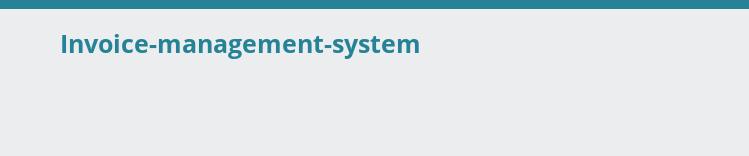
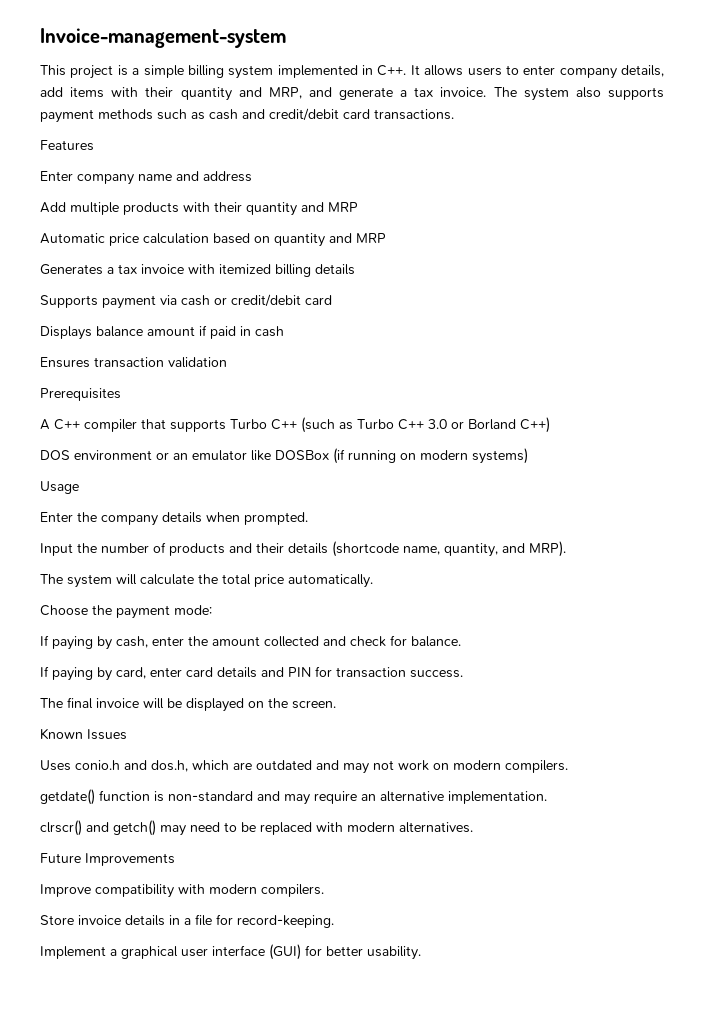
+ This project is a simple billing system implemented in C++. It allows users to enter company details, add items with their quantity and MRP, and generate a tax invoice. The system also supports payment methods such as cash and credit/debit card transactions.
+ Features
+ Enter company name and address
+ Add multiple products with their quantity and MRP
+ Automatic price calculation based on quantity and MRP
+ Generates a tax invoice with itemized billing details
+ Supports payment via cash or credit/debit card
+ Displays balance amount if paid in cash
+ Ensures transaction validation
+ Prerequisites
+ A C++ compiler that supports Turbo C++ (such as Turbo C++ 3.0 or Borland C++)
+ DOS environment or an emulator like DOSBox (if running on modern systems)
+ Usage
+ Enter the company details when prompted.
+ Input the number of products and their details (shortcode name, quantity, and MRP).
+ The system will calculate the total price automatically.
+ Choose the payment mode:
+ If paying by cash, enter the amount collected and check for balance.
+ If paying by card, enter card details and PIN for transaction success.
+ The final invoice will be displayed on the screen.
+ Known Issues
+ Uses conio.h and dos.h, which are outdated and may not work on modern compilers.
+ getdate() function is non-standard and may require an alternative implementation.
+ clrscr() and getch() may need to be replaced with modern alternatives.
+ Future Improvements
+ Improve compatibility with modern compilers.
+ Store invoice details in a file for record-keeping.
+ Implement a graphical user interface (GUI) for better usability.

